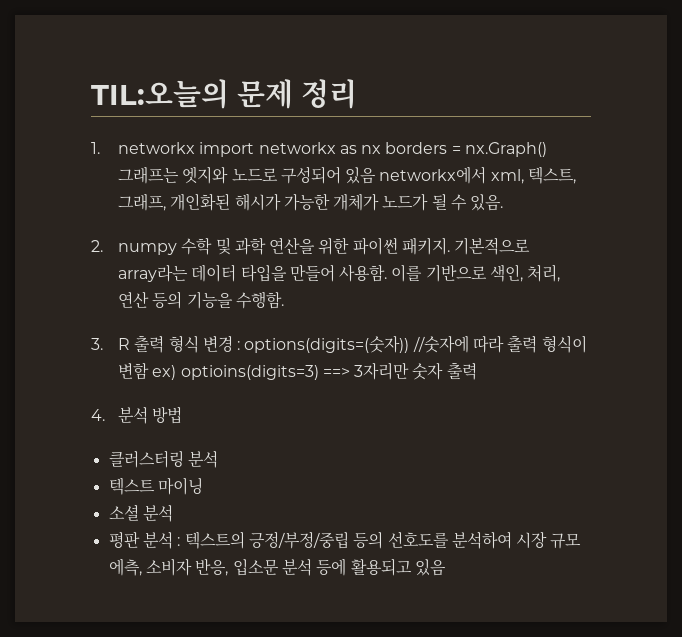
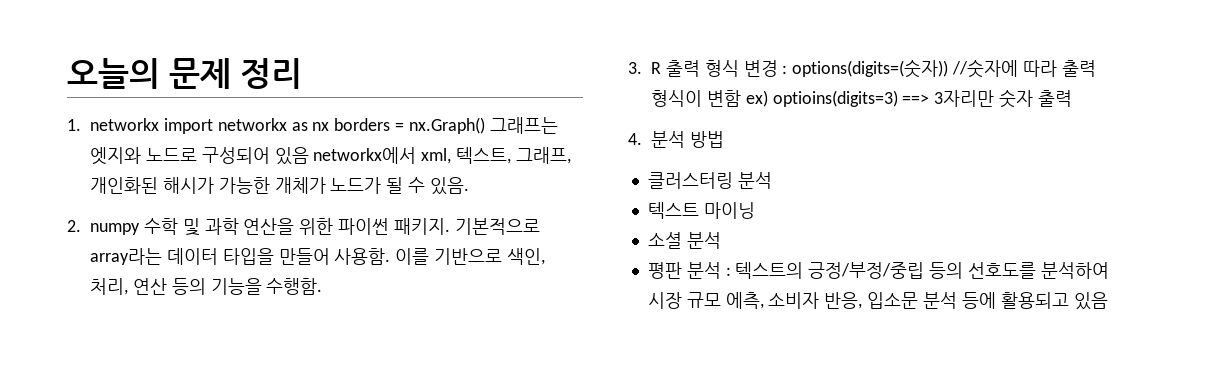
- TIL:오늘의 문제 정리
+ 오늘의 문제 정리

